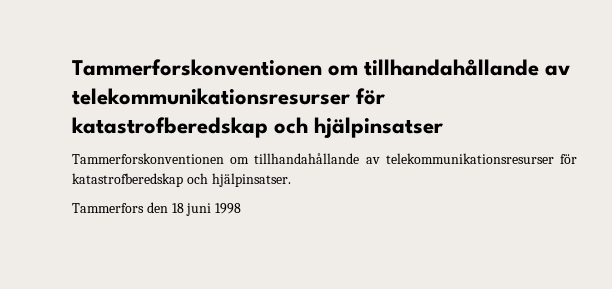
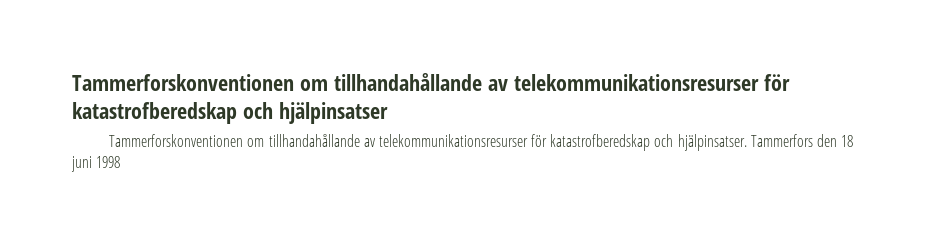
- Tammerforskonventionen om tillhandahållande av telekommunikationsresurser för katastrofberedskap och hjälpinsatser.
- Tammerfors den 18 juni 1998
+ Tammerforskonventionen om tillhandahållande av telekommunikationsresurser för katastrofberedskap och hjälpinsatser. Tammerfors den 18 juni 1998

